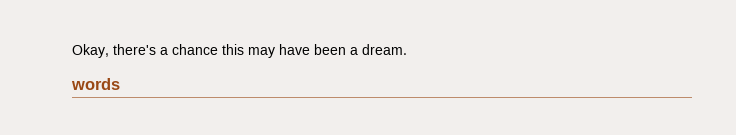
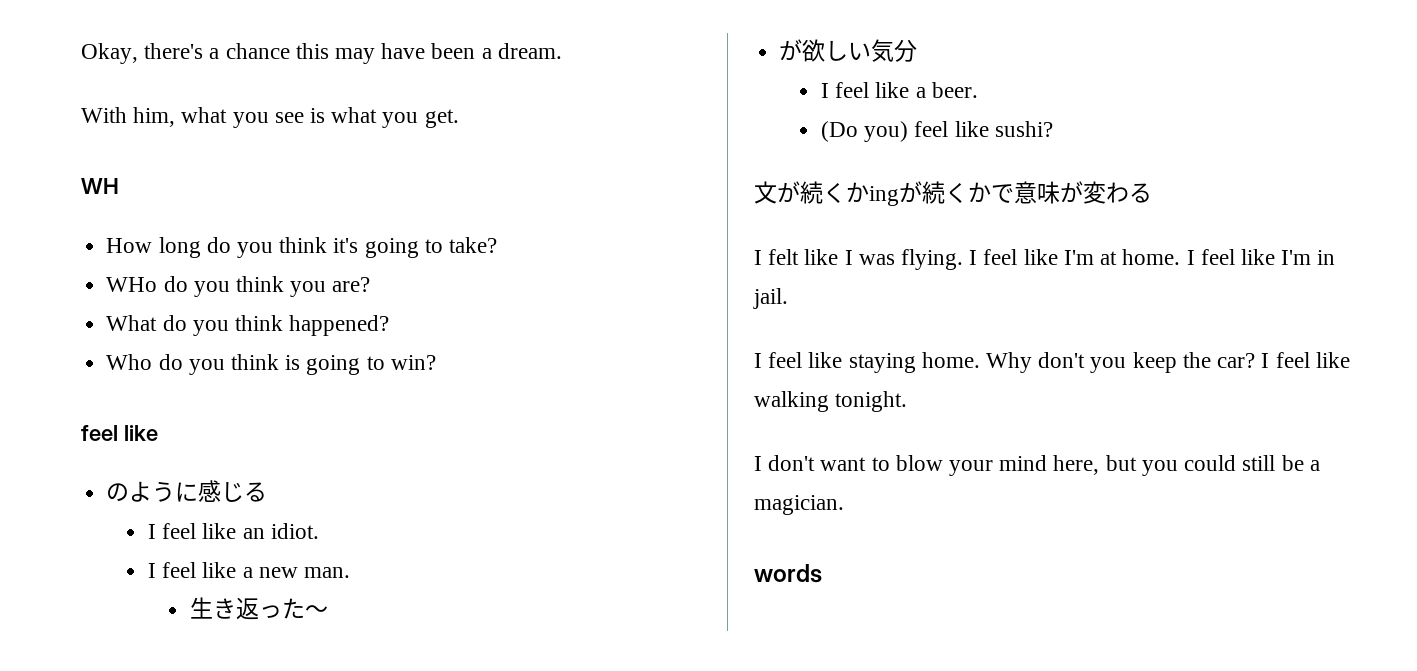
+ With him, what you see is what you get.
+ WH
+ How long do you think it's going to take?
+ WHo do you think you are?
+ What do you think happened?
+ Who do you think is going to win?
+ feel like
+ のように感じる
+ I feel like an idiot.
+ I feel like a new man.
+ 生き返った〜
+ が欲しい気分
+ I feel like a beer.
+ (Do you) feel like sushi?
+ 文が続くかingが続くかで意味が変わる
+ I felt like I was flying. I feel like I'm at home. I feel like I'm in jail.
+ I feel like staying home. Why don't you keep the car? I feel like walking tonight.
+ I don't want to blow your mind here, but you could still be a magician.

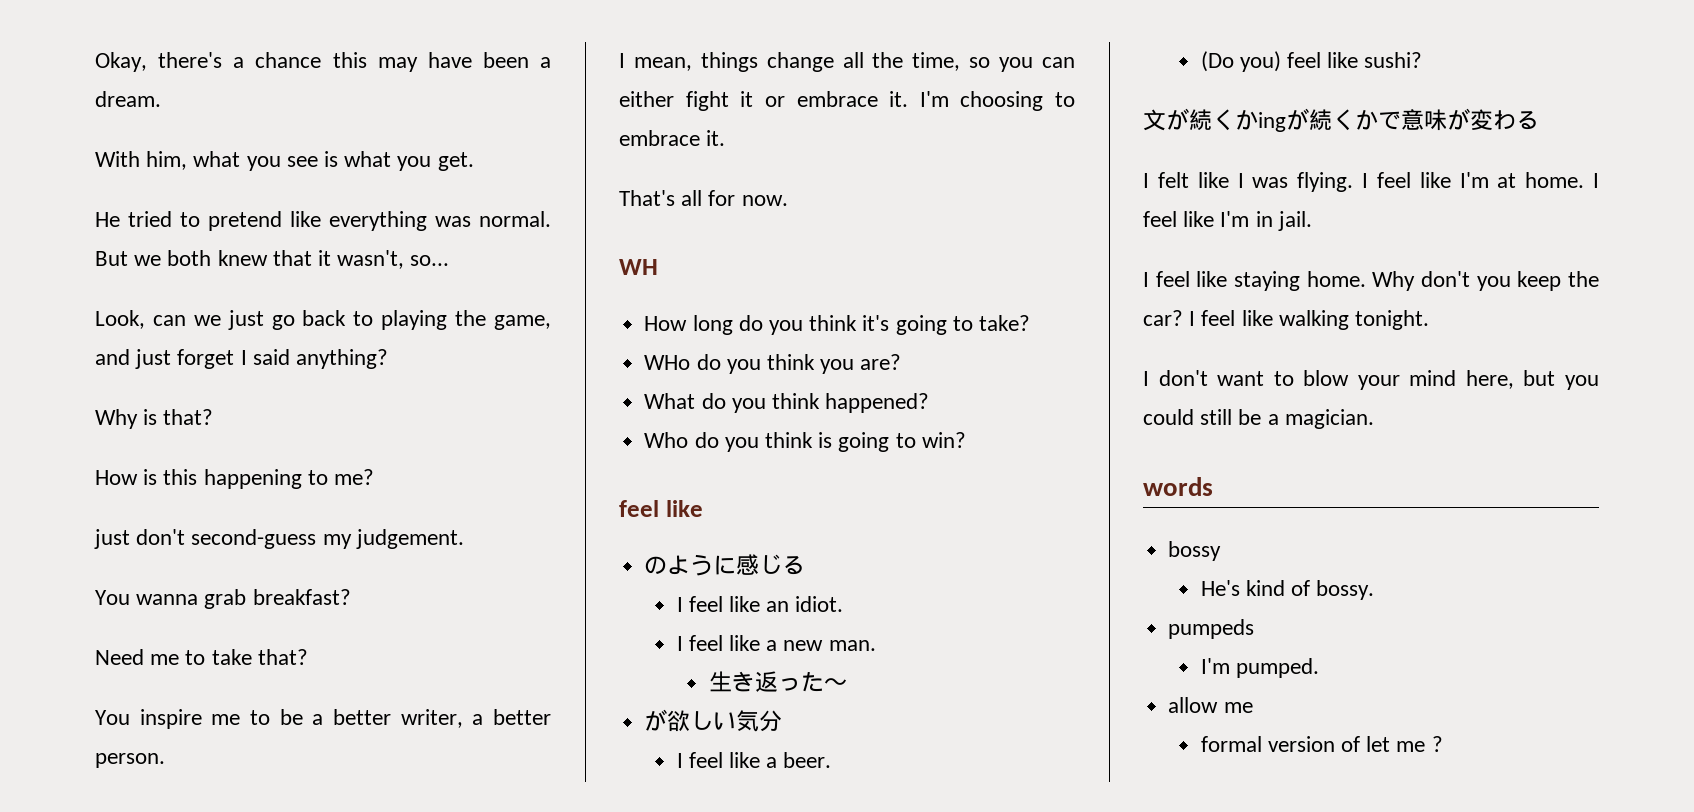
+ He tried to pretend like everything was normal. But we both knew that it wasn't, so...
+ Look, can we just go back to playing the game, and just forget I said anything?
+ Why is that?
+ How is this happening to me?
+ just don't second-guess my judgement.
+ You wanna grab breakfast?
+ Need me to take that?
+ You inspire me to be a better writer, a better person.
+ I mean, things change all the time, so you can either fight it or embrace it. I'm choosing to embrace it.
+ That's all for now.
+ bossy
+ He's kind of bossy.
+ pumpeds
+ I'm pumped.
+ allow me
+ formal version of let me ?

